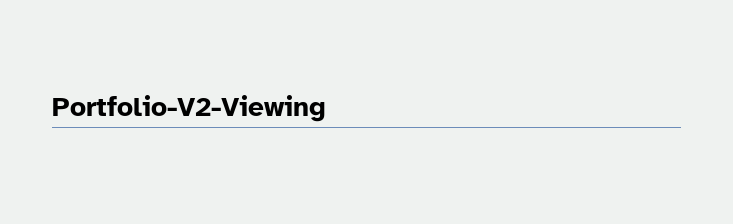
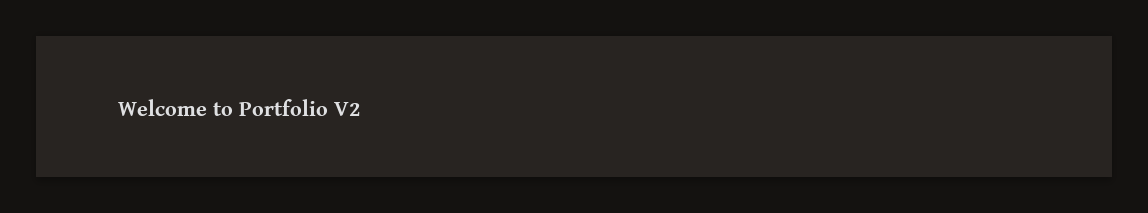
- Portfolio-V2-Viewing
+ Welcome to Portfolio V2

